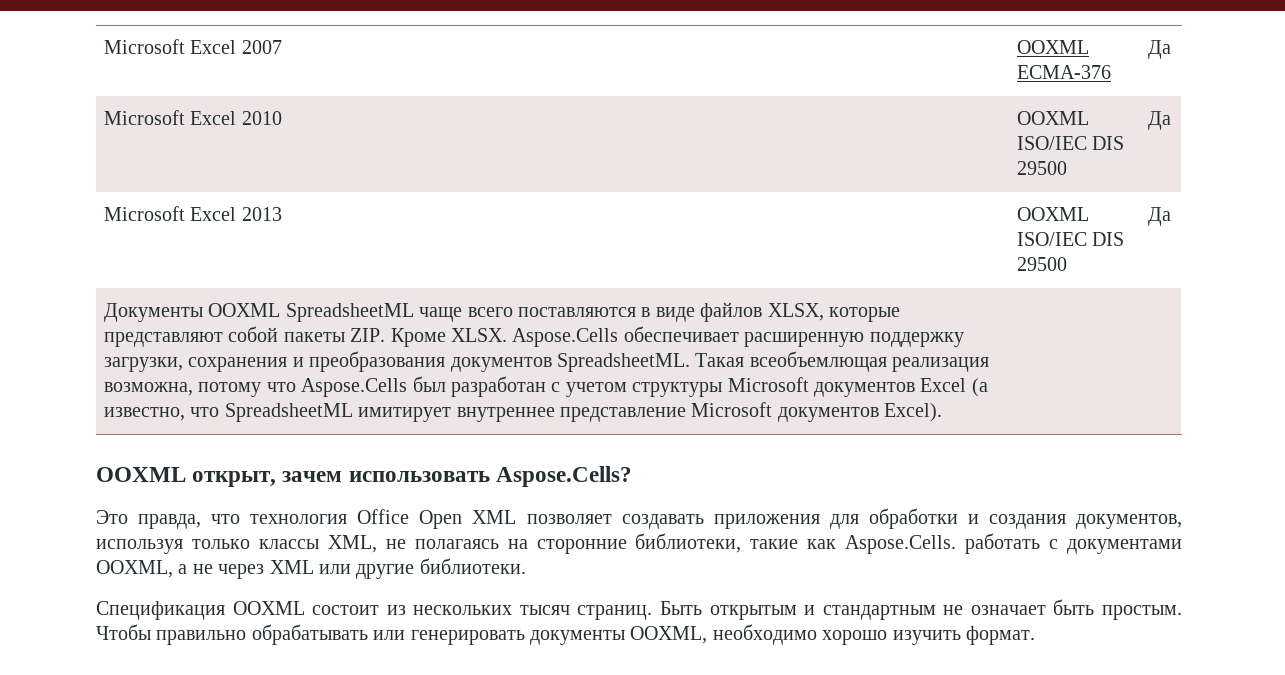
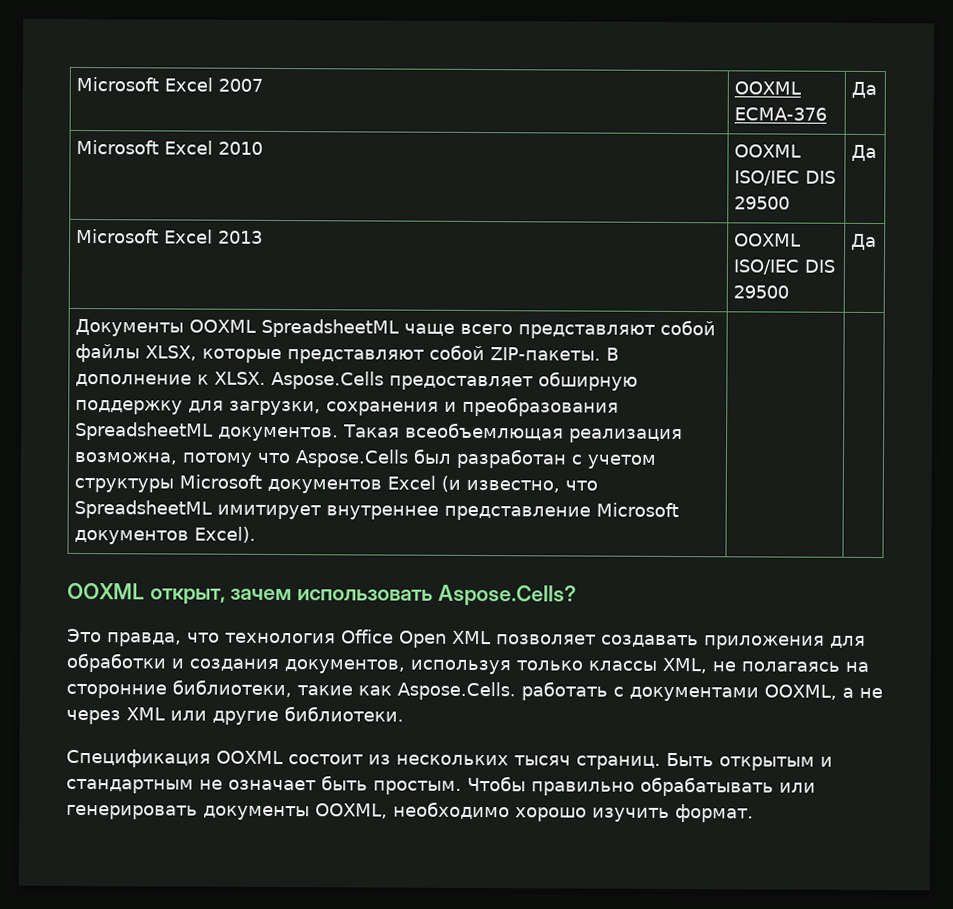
- Документы OOXML SpreadsheetML чаще всего поставляются в виде файлов XLSX, которые представляют собой пакеты ZIP. Кроме XLSX. Aspose.Cells обеспечивает расширенную поддержку загрузки, сохранения и преобразования документов SpreadsheetML.
+ Документы OOXML SpreadsheetML чаще всего представляют собой файлы XLSX, которые представляют собой ZIP-пакеты. В дополнение к XLSX. Aspose.Cells предоставляет обширную поддержку для загрузки, сохранения и преобразования SpreadsheetML документов.
- Такая всеобъемлющая реализация возможна, потому что Aspose.Cells был разработан с учетом структуры Microsoft документов Excel (а известно, что SpreadsheetML имитирует внутреннее представление Microsoft документов Excel).
+ Такая всеобъемлющая реализация возможна, потому что Aspose.Cells был разработан с учетом структуры Microsoft документов Excel (и известно, что SpreadsheetML имитирует внутреннее представление Microsoft документов Excel).

